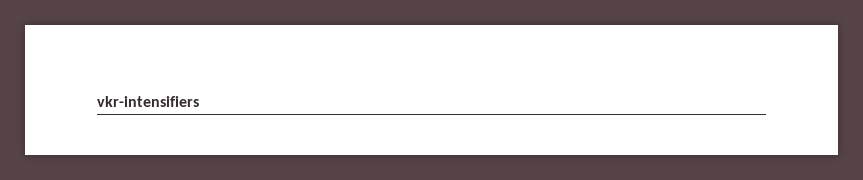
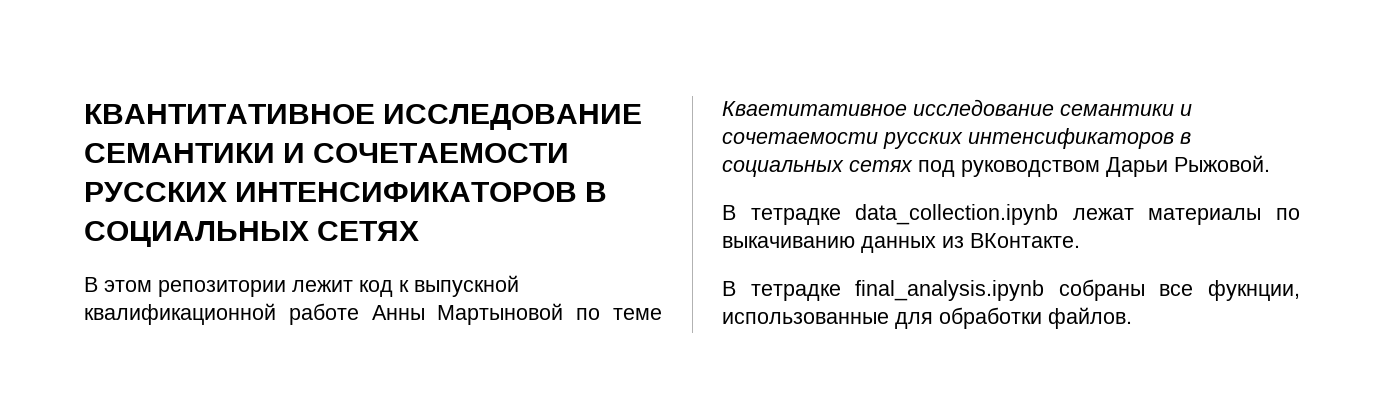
- vkr-intensifiers
+ КВАНТИТАТИВНОЕ ИССЛЕДОВАНИЕ СЕМАНТИКИ И СОЧЕТАЕМОСТИ РУССКИХ ИНТЕНСИФИКАТОРОВ В СОЦИАЛЬНЫХ СЕТЯХ
+ В этом репозитории лежит код к выпускной квалификационной работе Анны Мартыновой по теме Кваетитативное исследование семантики и сочетаемости русских интенсификаторов в социальных сетях под руководством Дарьи Рыжовой.
+ В тетрадке data_collection.ipynb лежат материалы по выкачиванию данных из ВКонтакте.
+ В тетрадке final_analysis.ipynb собраны все фукнции, использованные для обработки файлов.

